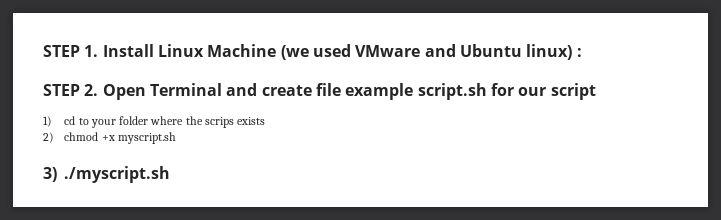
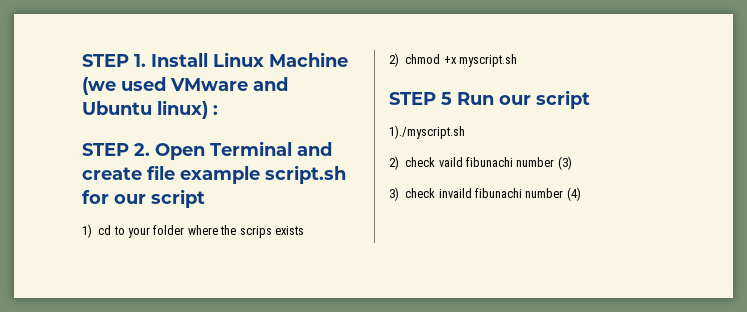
- 3) ./myscript.sh
+ STEP 5 Run our script
+ 1)./myscript.sh
+ 2) check vaild fibunachi number (3)
+ 3) check invaild fibunachi number (4)

